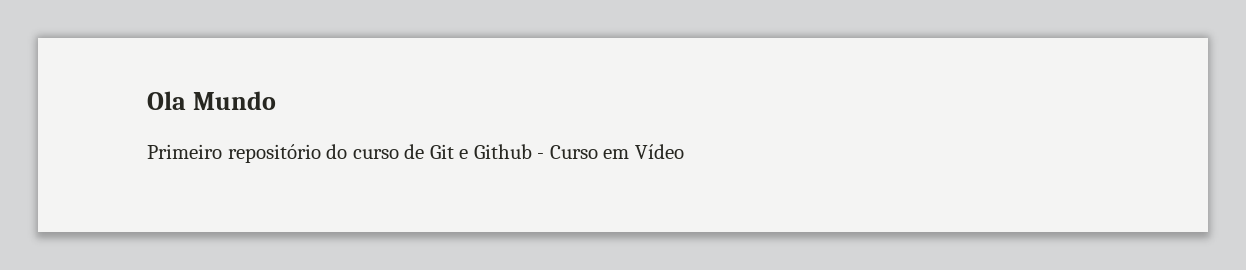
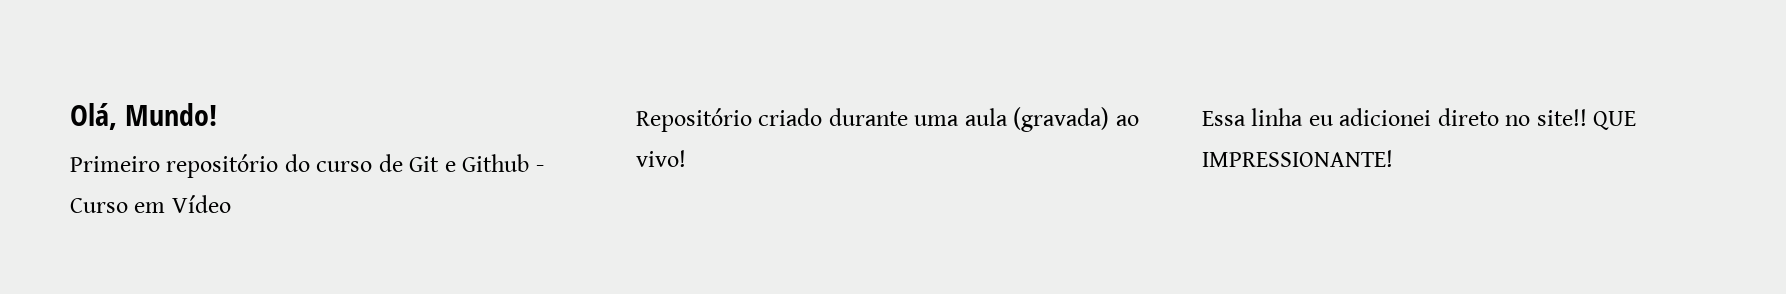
- Ola Mundo
+ Olá, Mundo!
+ Repositório criado durante uma aula (gravada) ao vivo!
+ Essa linha eu adicionei direto no site!! QUE IMPRESSIONANTE!

